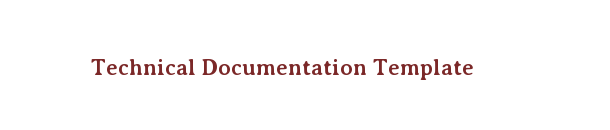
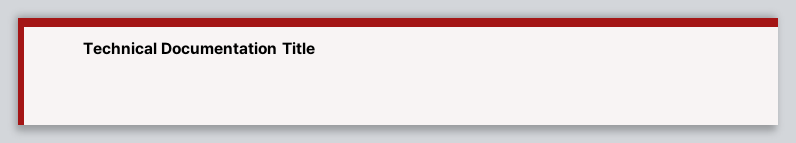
- Technical Documentation Template
+ Technical Documentation Title

